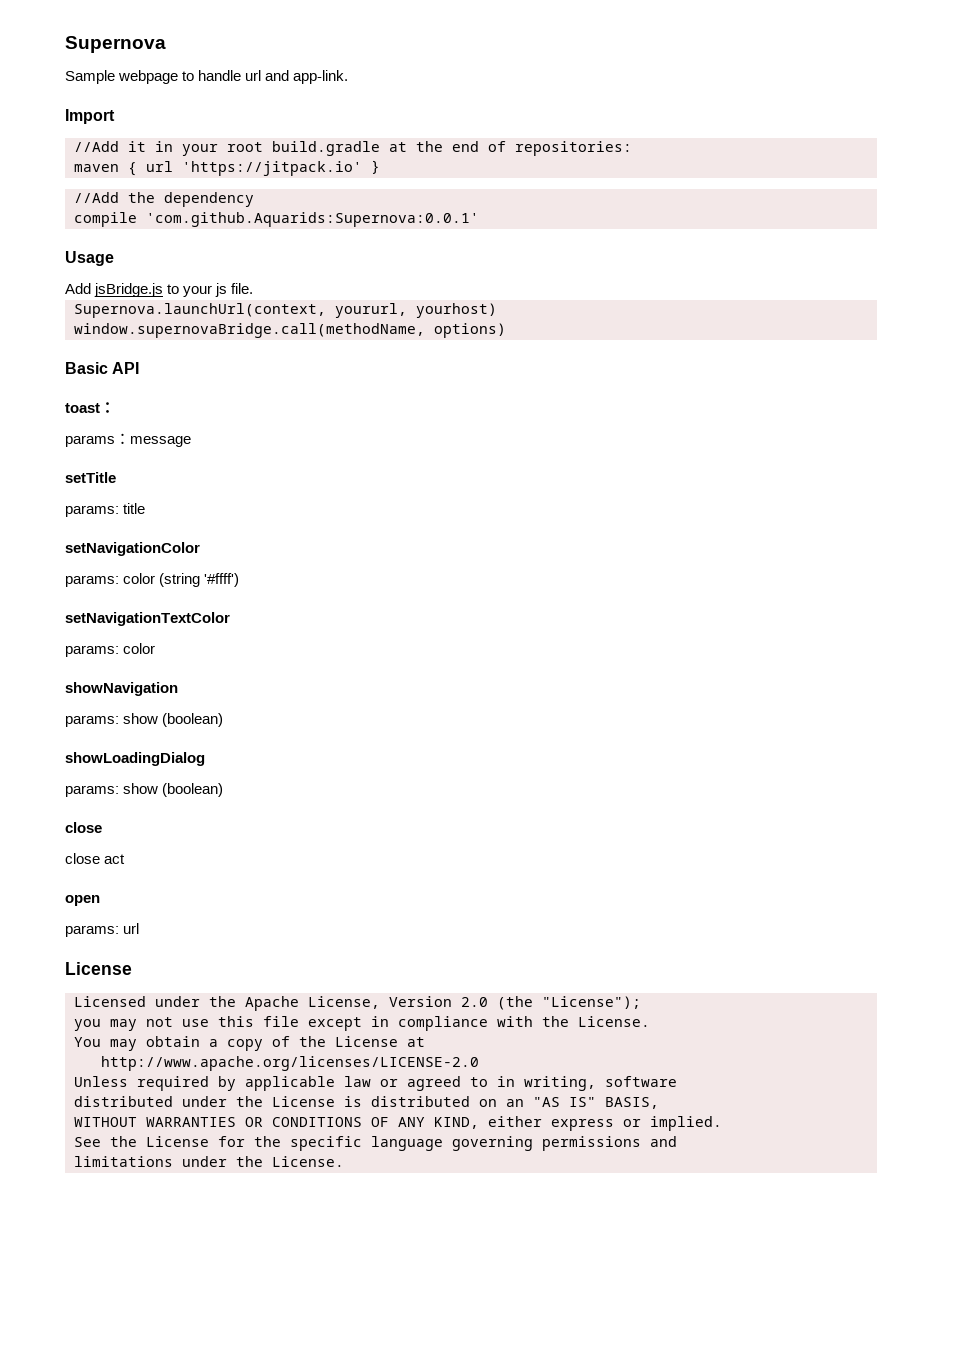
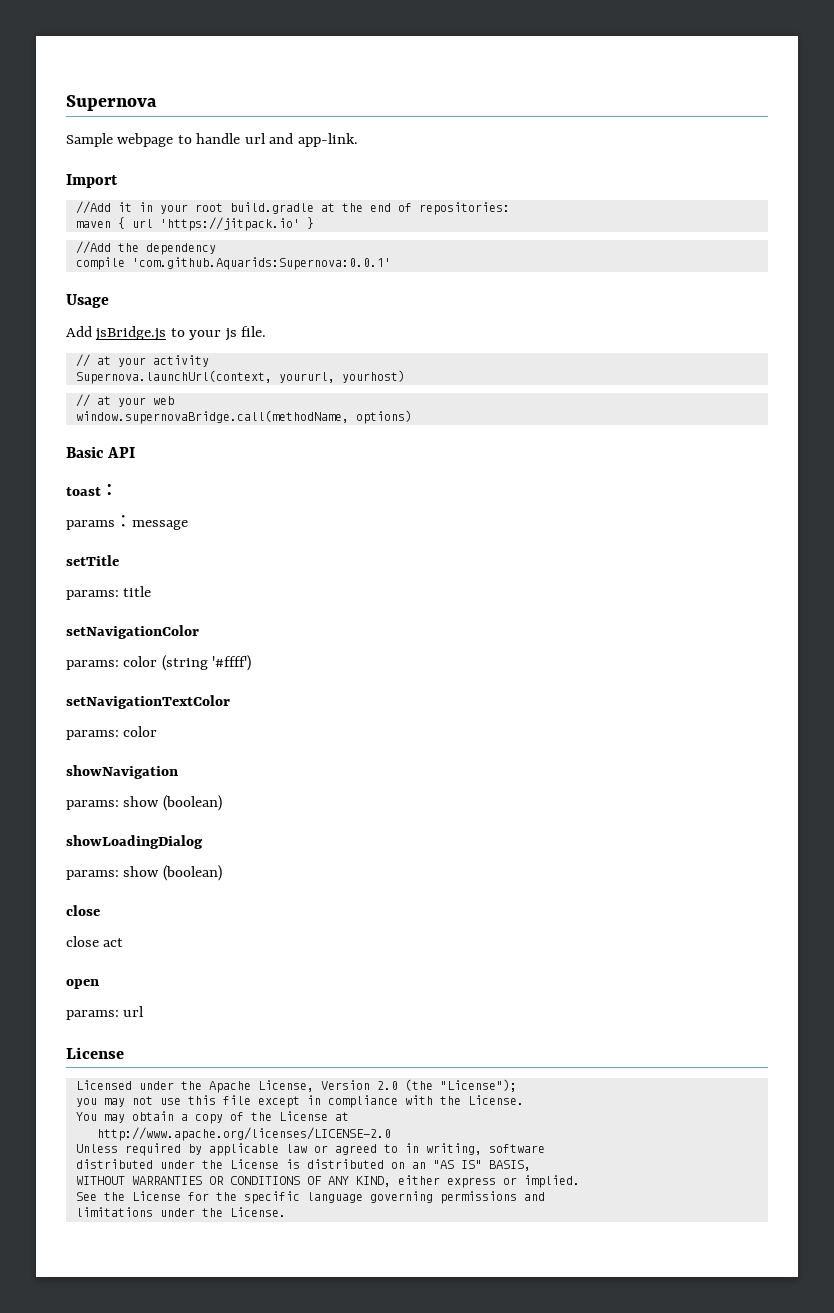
+ // at your activity
+ // at your web

